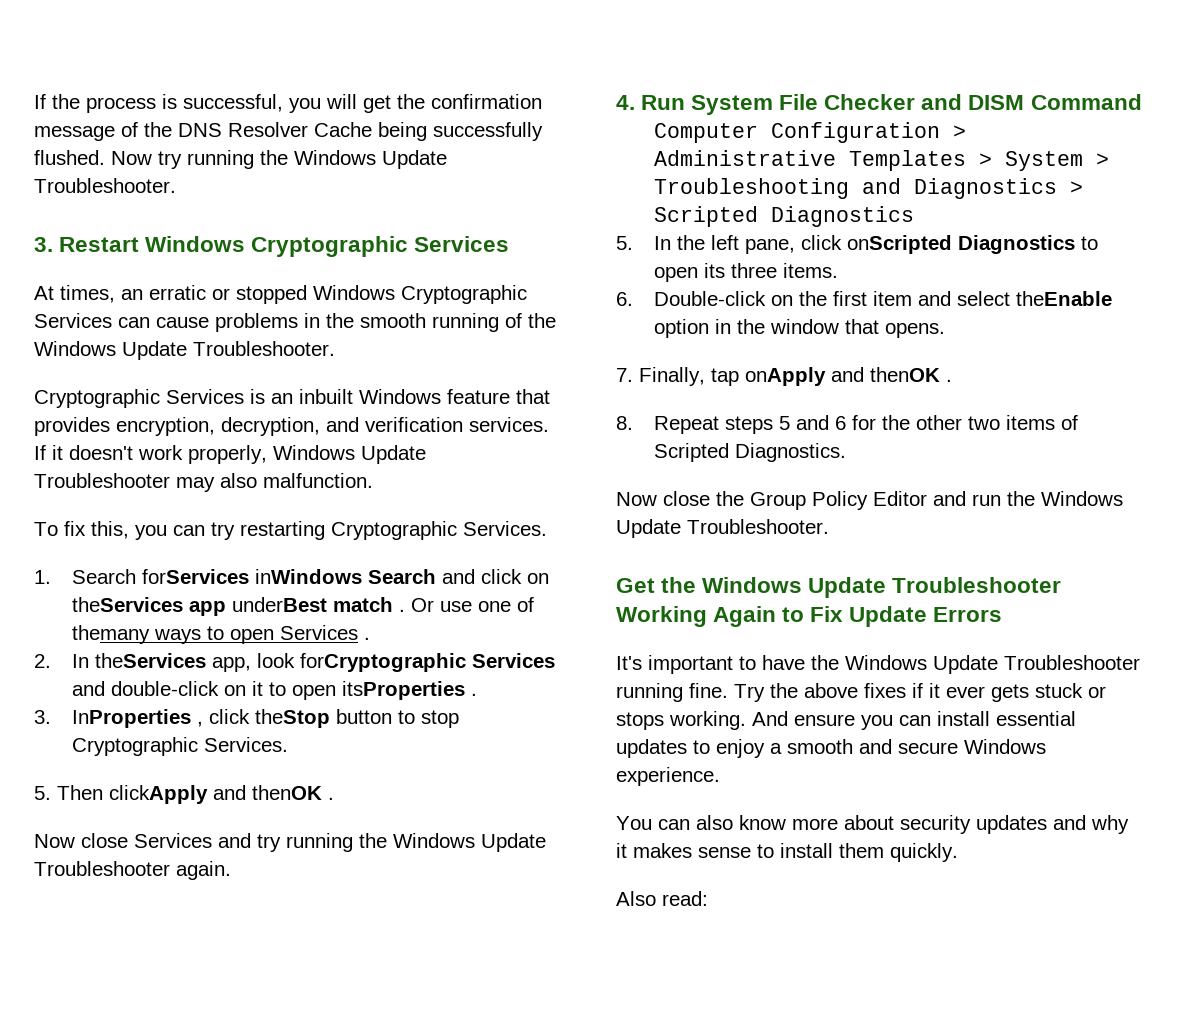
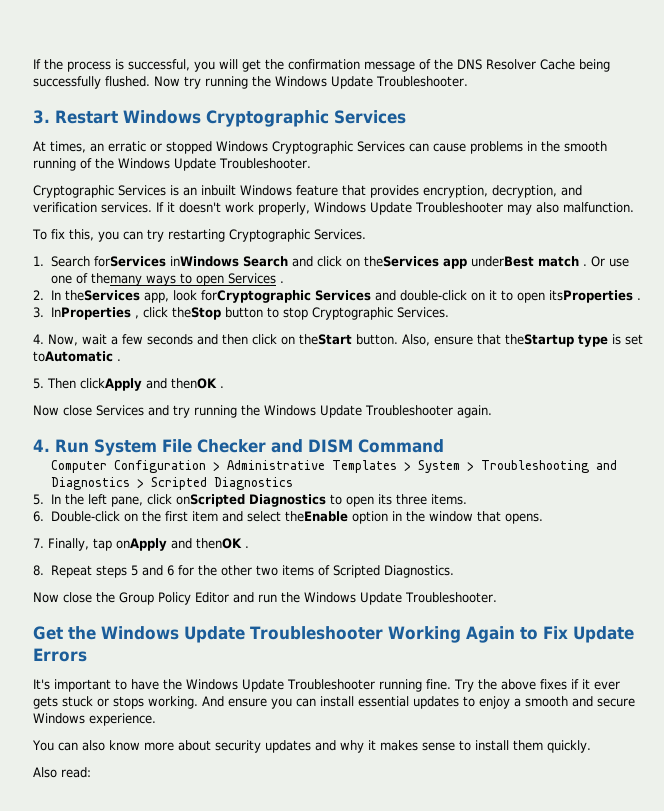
+ 4. Now, wait a few seconds and then click on theStart button. Also, ensure that theStartup type is set toAutomatic .

